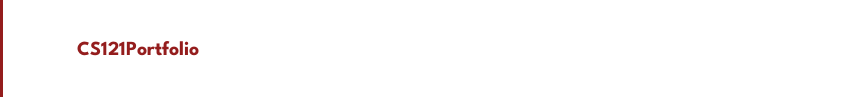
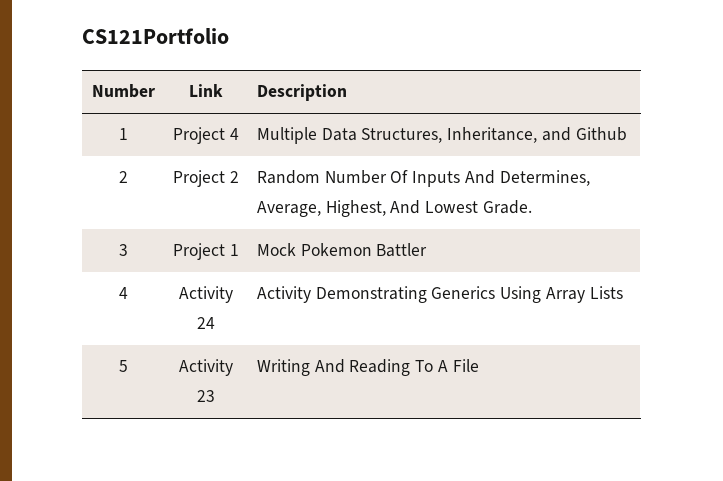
+ Number | Link | Description
+ 1 | Project 4 | Multiple Data Structures, Inheritance, and Github
+ 2 | Project 2 | Random Number Of Inputs And Determines, Average, Highest, And Lowest Grade.
+ 3 | Project 1 | Mock Pokemon Battler
+ 4 | Activity 24 | Activity Demonstrating Generics Using Array Lists
+ 5 | Activity 23 | Writing And Reading To A File

